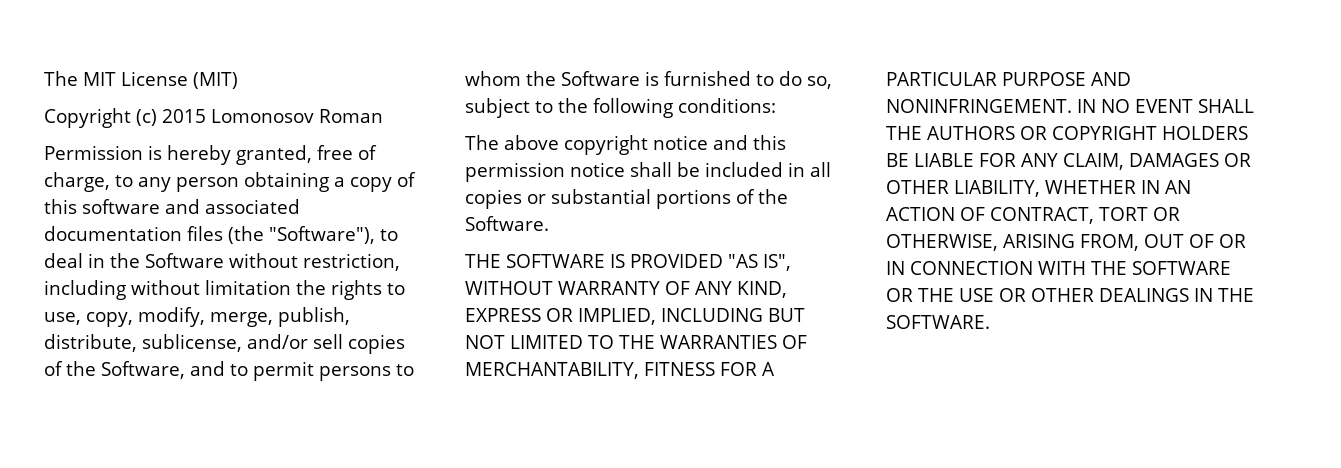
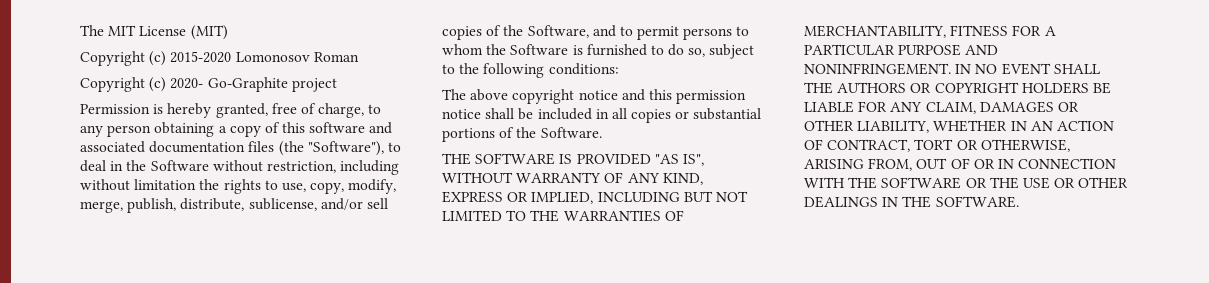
- Copyright (c) 2015 Lomonosov Roman
+ Copyright (c) 2015-2020 Lomonosov Roman
+ Copyright (c) 2020- Go-Graphite project

